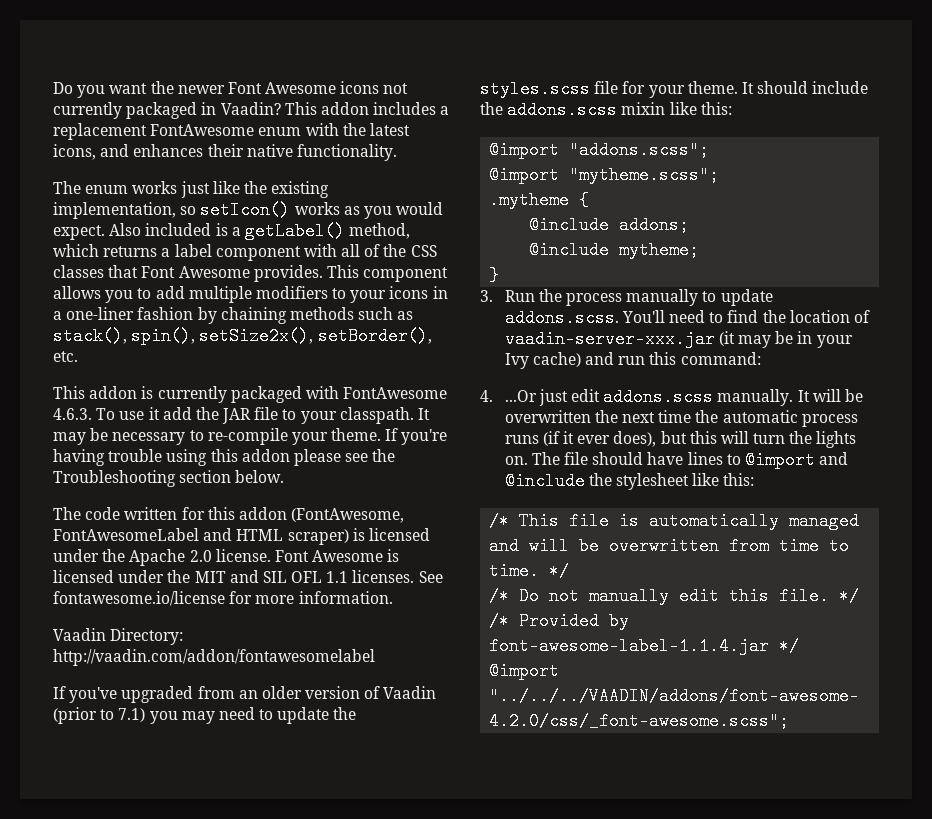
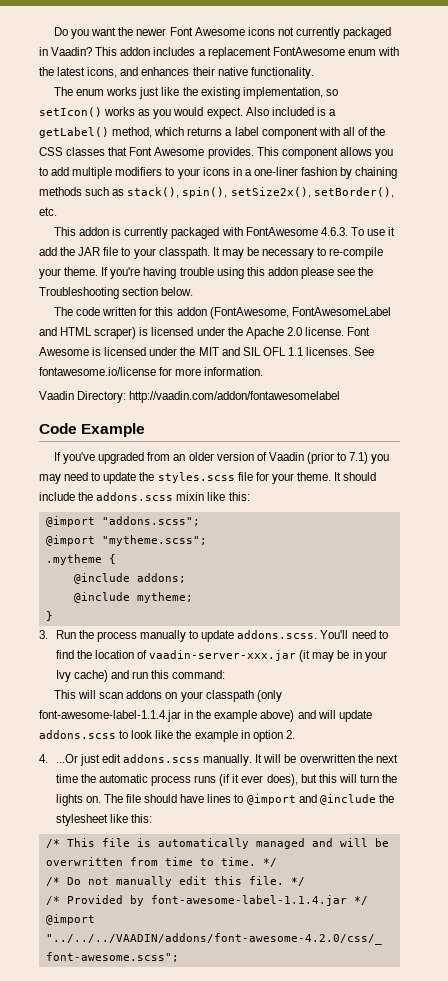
+ Code Example
+ This will scan addons on your classpath (only font-awesome-label-1.1.4.jar in the example above) and will update addons.scss to look like the example in option 2.

